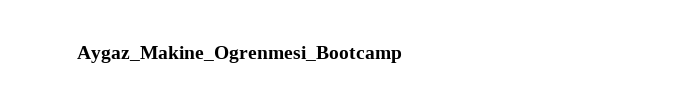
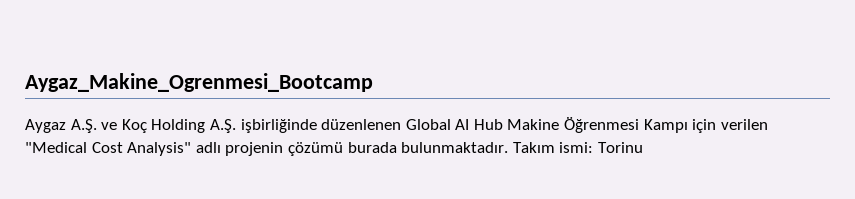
+ Aygaz A.Ş. ve Koç Holding A.Ş. işbirliğinde düzenlenen Global AI Hub Makine Öğrenmesi Kampı için verilen "Medical Cost Analysis" adlı projenin çözümü burada bulunmaktadır. Takım ismi: Torinu

